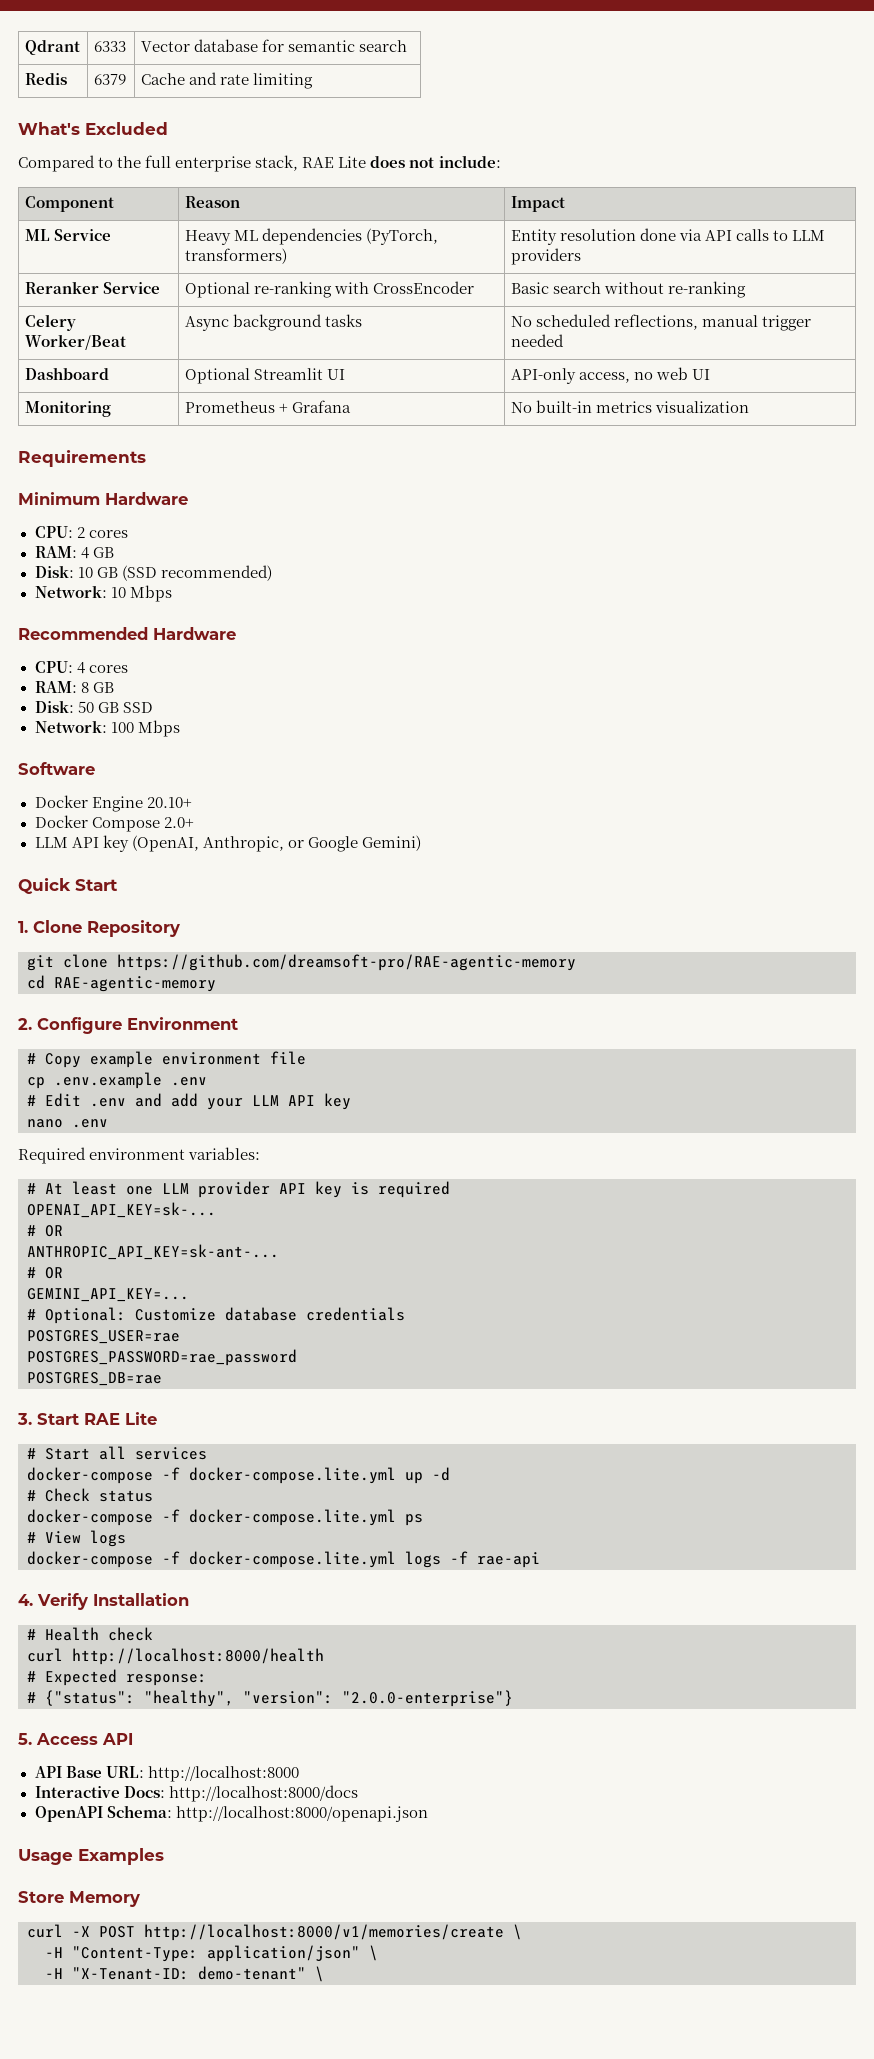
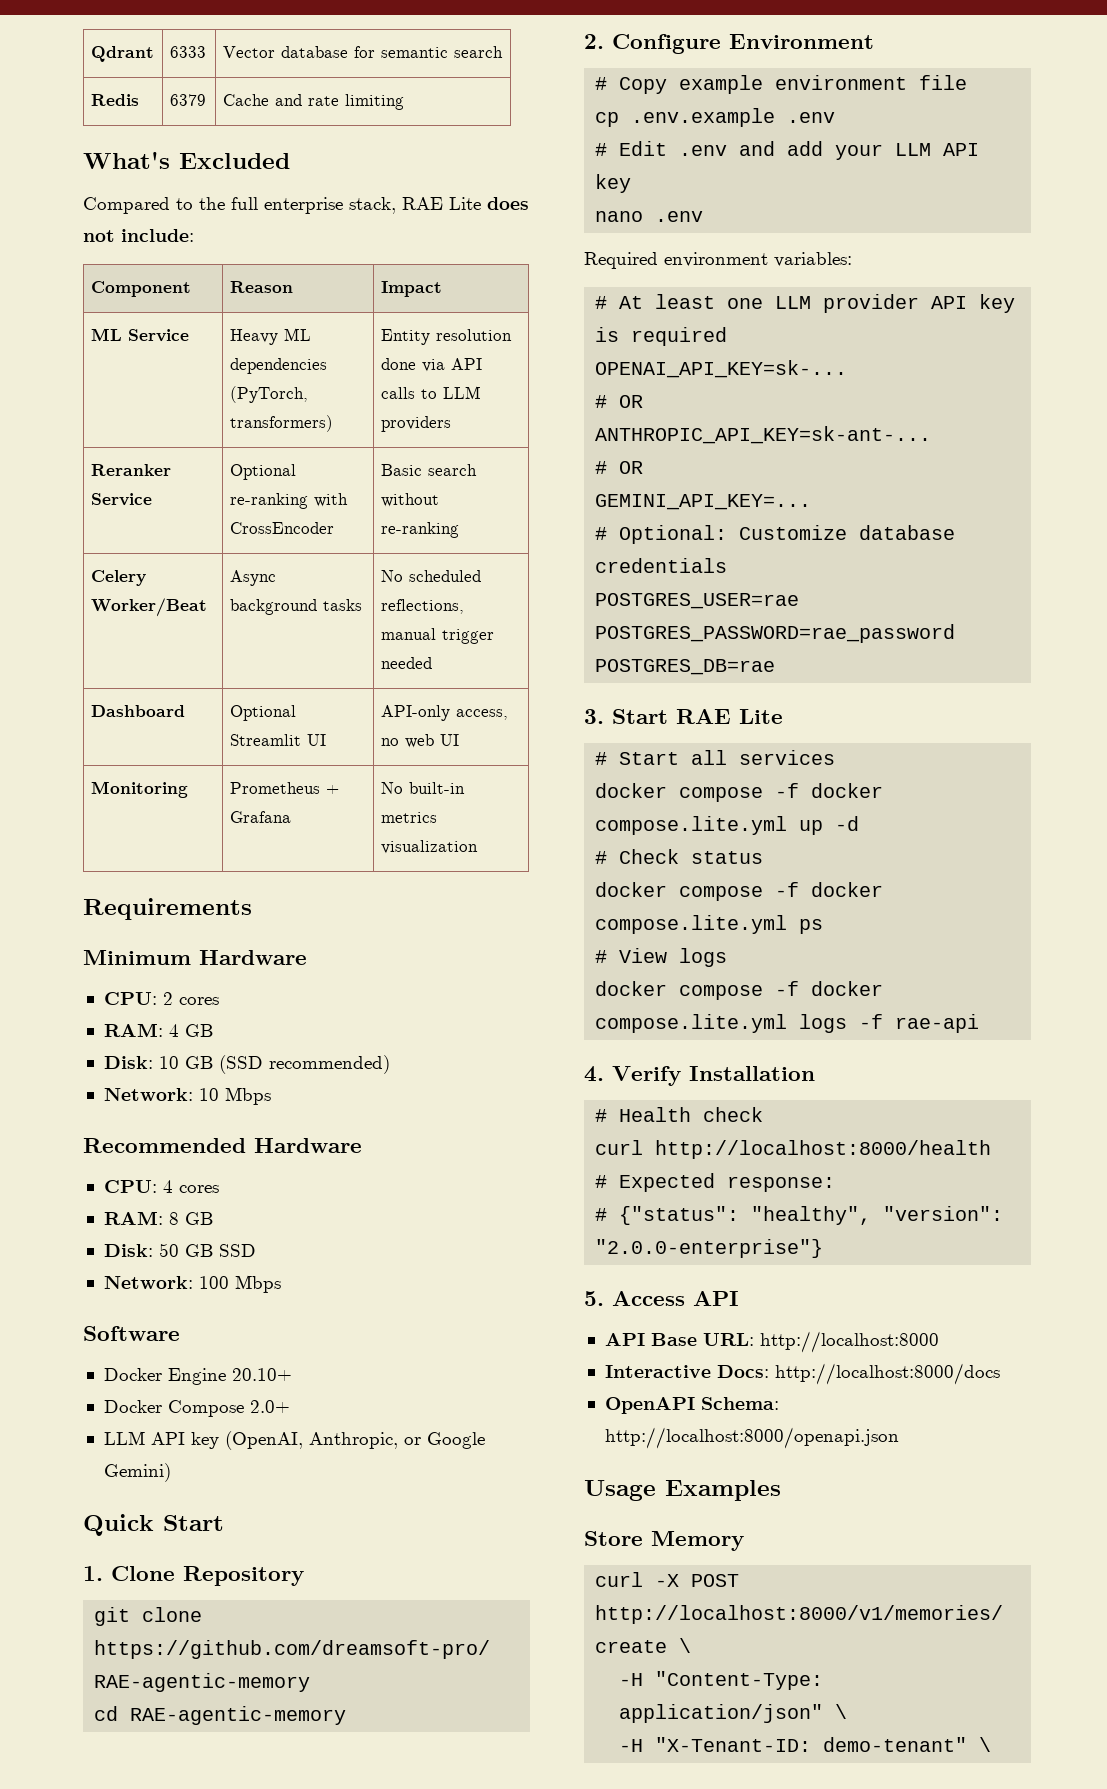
- docker-compose -f docker-compose.lite.yml up -d
+ docker compose -f docker compose.lite.yml up -d
- docker-compose -f docker-compose.lite.yml ps
+ docker compose -f docker compose.lite.yml ps
- docker-compose -f docker-compose.lite.yml logs -f rae-api
+ docker compose -f docker compose.lite.yml logs -f rae-api

